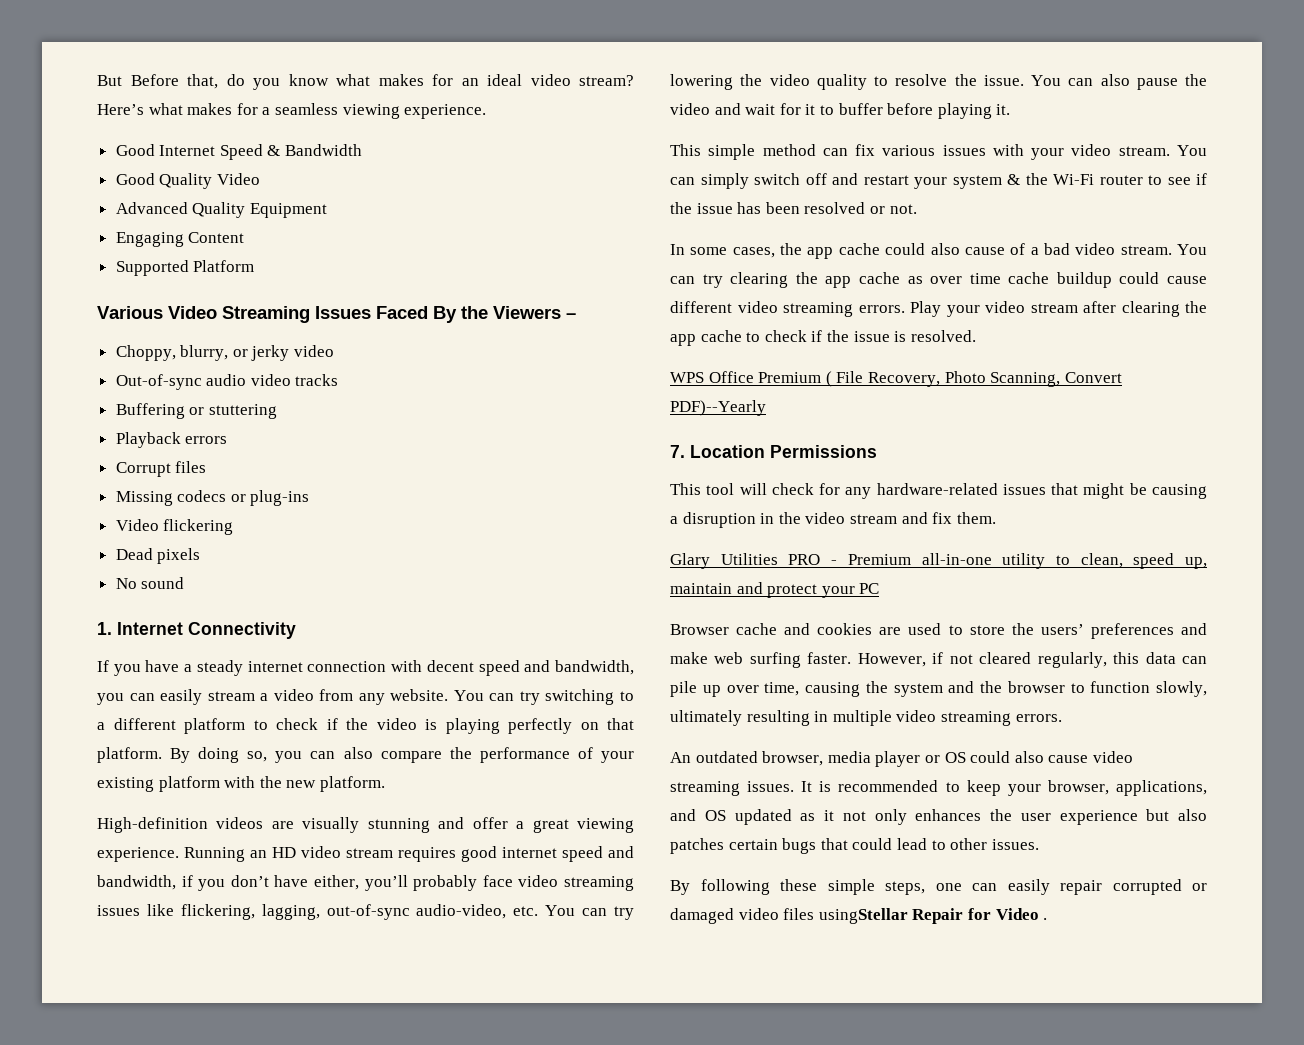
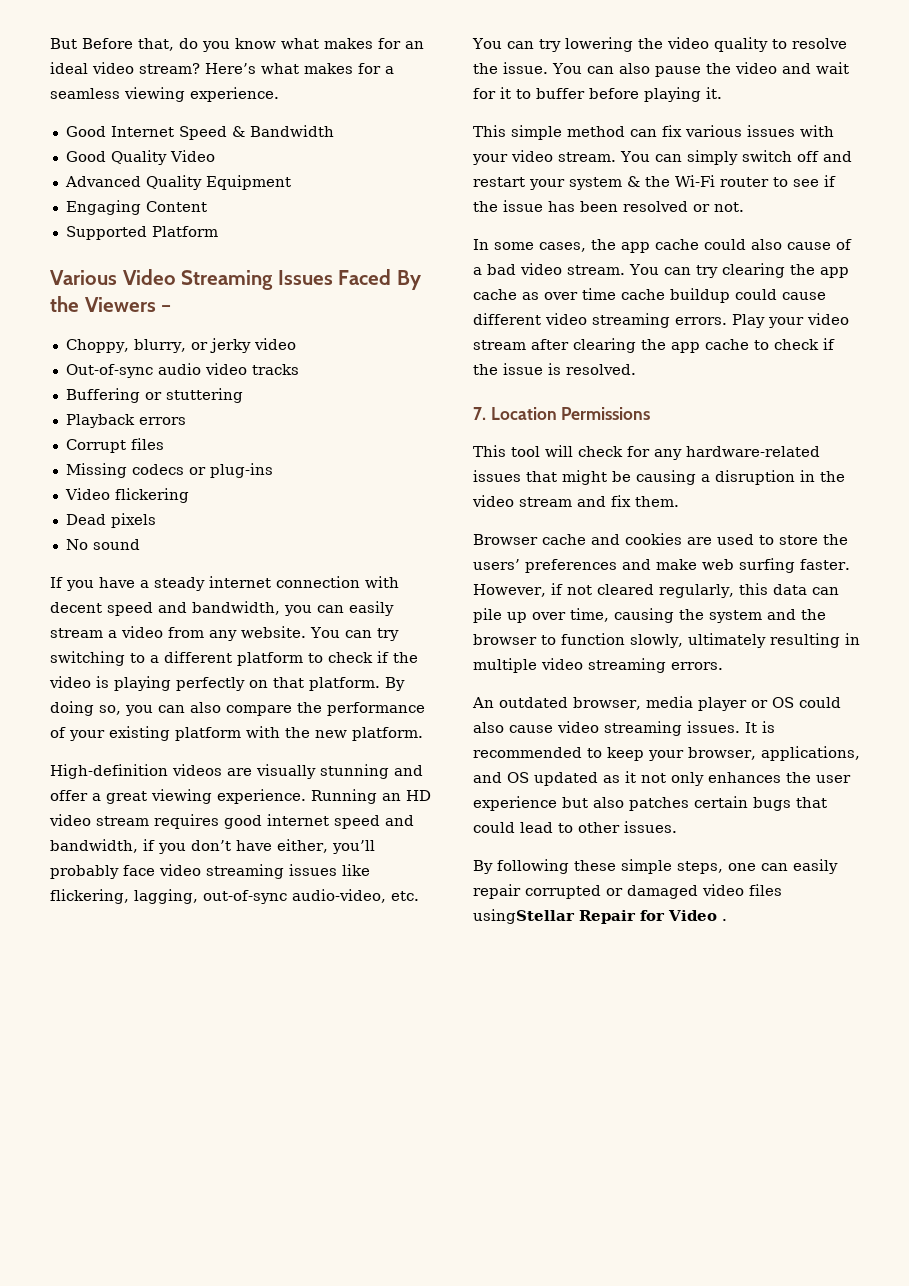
- 1. Internet Connectivity
- WPS Office Premium ( File Recovery, Photo Scanning, Convert PDF)--Yearly
- Glary Utilities PRO - Premium all-in-one utility to clean, speed up, maintain and protect your PC

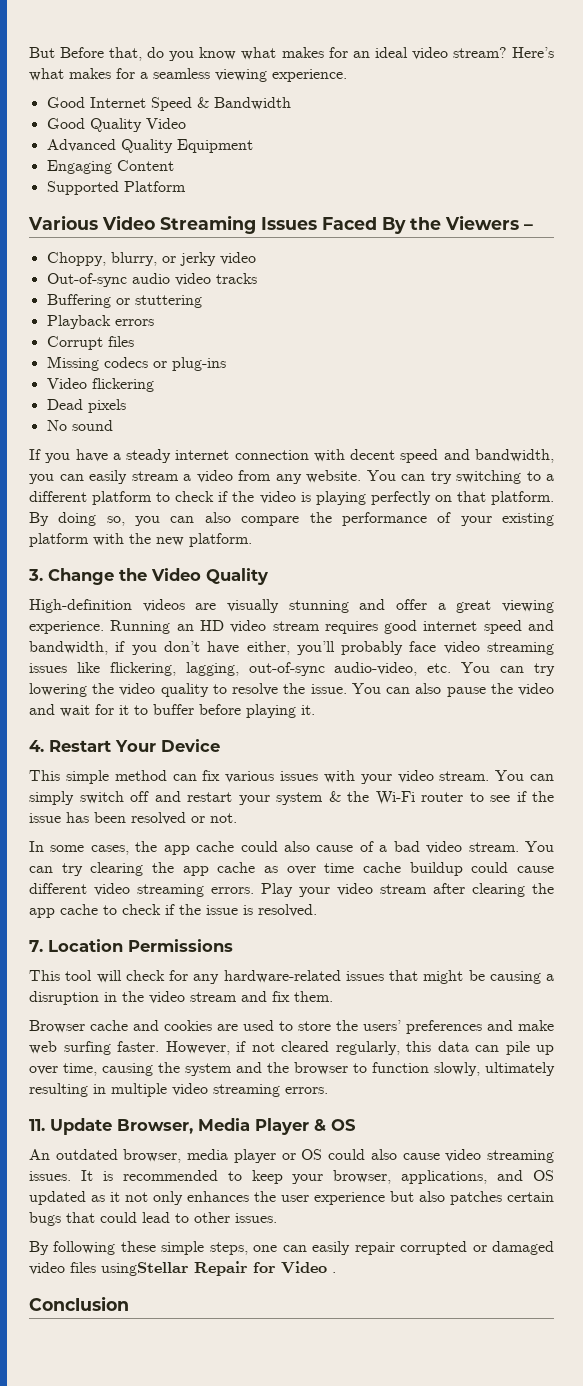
+ 3. Change the Video Quality
+ 4. Restart Your Device
+ 11. Update Browser, Media Player & OS
+ Conclusion

